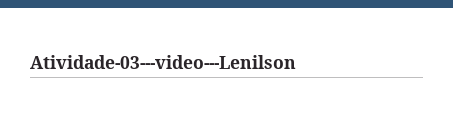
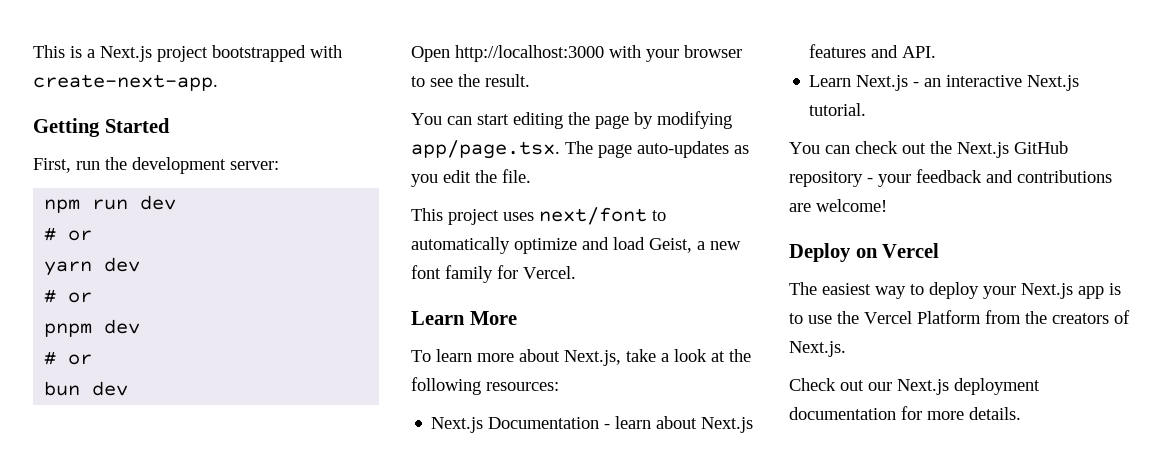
- Atividade-03---video---Lenilson
+ This is a Next.js project bootstrapped with create-next-app.
+ Getting Started
+ First, run the development server:
+ npm run dev
+ # or
+ yarn dev
+ # or
+ pnpm dev
+ # or
+ bun dev
+ Open http://localhost:3000 with your browser to see the result.
+ You can start editing the page by modifying app/page.tsx. The page auto-updates as you edit the file.
+ This project uses next/font to automatically optimize and load Geist, a new font family for Vercel.
+ Learn More
+ To learn more about Next.js, take a look at the following resources:
+ Next.js Documentation - learn about Next.js features and API.
+ Learn Next.js - an interactive Next.js tutorial.
+ You can check out the Next.js GitHub repository - your feedback and contributions are welcome!
+ Deploy on Vercel
+ The easiest way to deploy your Next.js app is to use the Vercel Platform from the creators of Next.js.
+ Check out our Next.js deployment documentation for more details.

